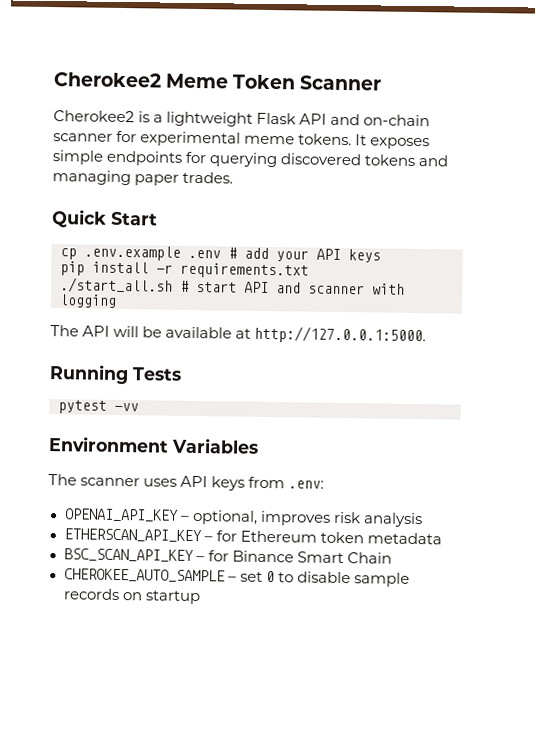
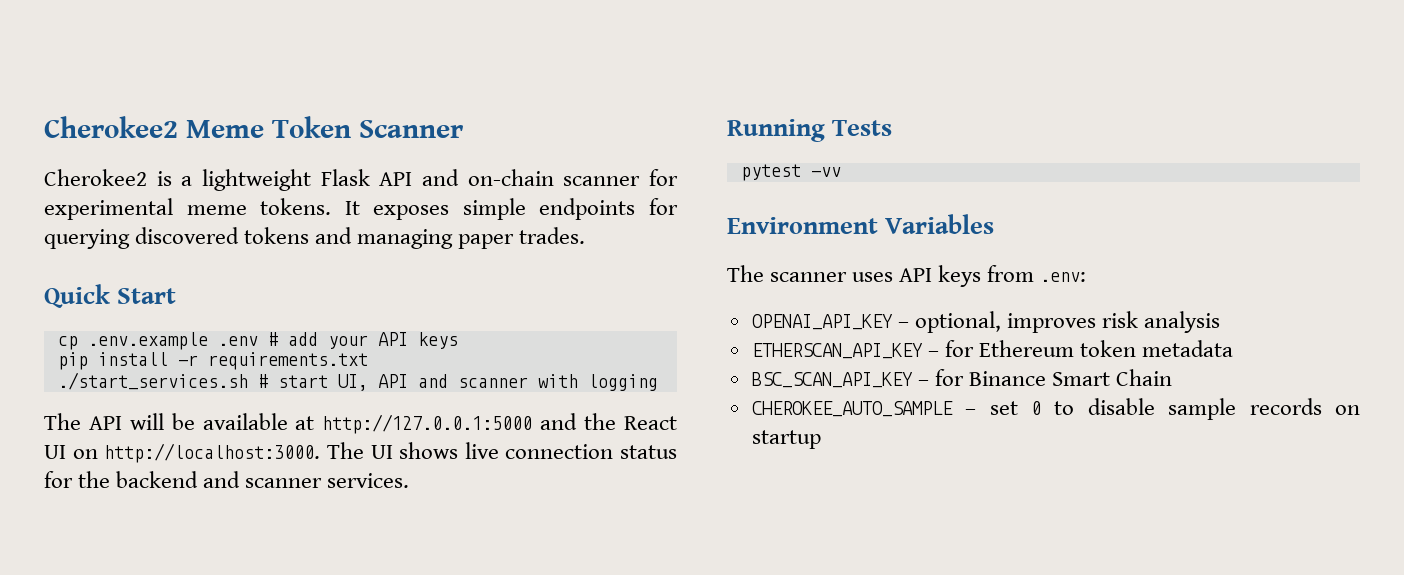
- ./start_all.sh # start API and scanner with logging
+ ./start_services.sh # start UI, API and scanner with logging
- The API will be available at http://127.0.0.1:5000.
+ The API will be available at http://127.0.0.1:5000 and the React UI on http://localhost:3000. The UI shows live connection status for the backend and scanner services.

